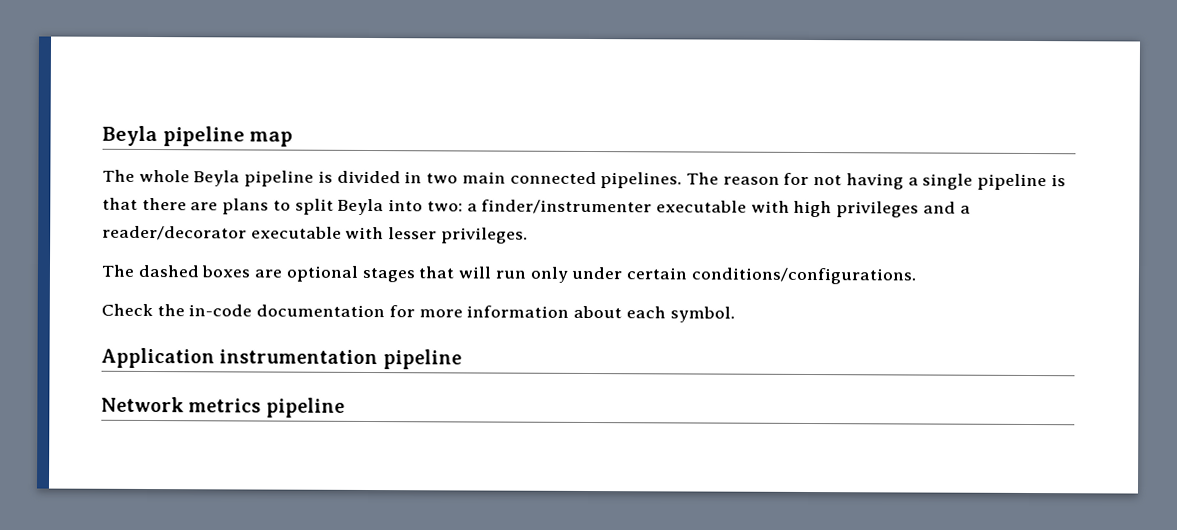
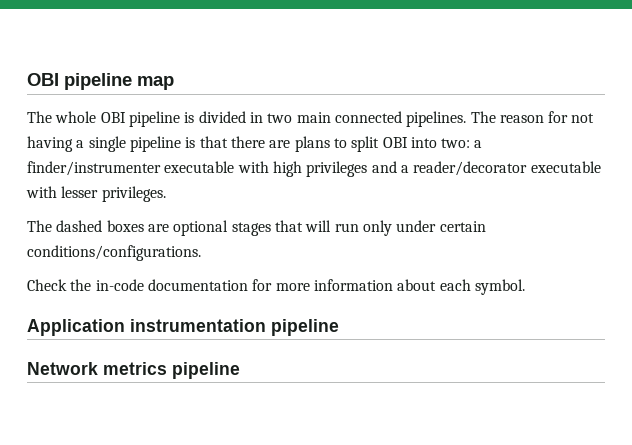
- Beyla pipeline map
+ OBI pipeline map
- The whole Beyla pipeline is divided in two main connected pipelines.
+ The whole OBI pipeline is divided in two main connected pipelines.
- The reason for not having a single pipeline is that there are plans to split Beyla into two: a finder/instrumenter executable with high privileges and a reader/decorator executable with lesser privileges.
+ The reason for not having a single pipeline is that there are plans to split OBI into two: a finder/instrumenter executable with high privileges and a reader/decorator executable with lesser privileges.

